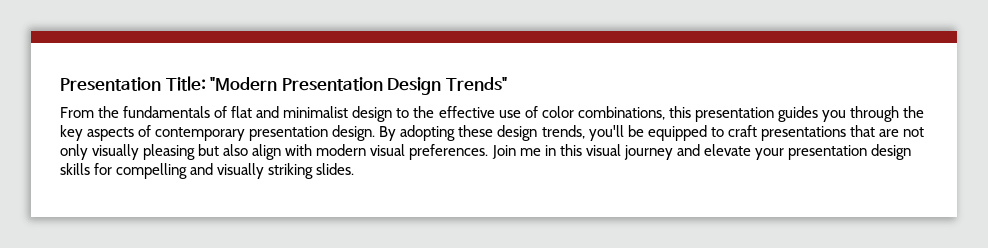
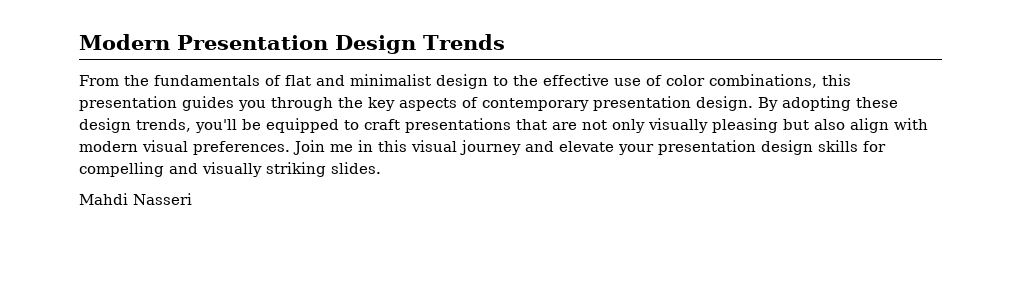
- Presentation Title: "Modern Presentation Design Trends"
+ Modern Presentation Design Trends
+ Mahdi Nasseri

